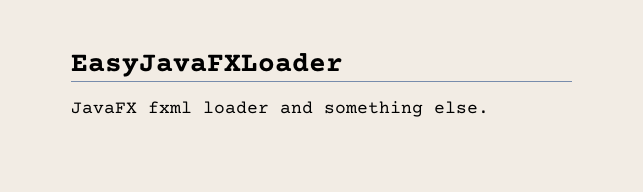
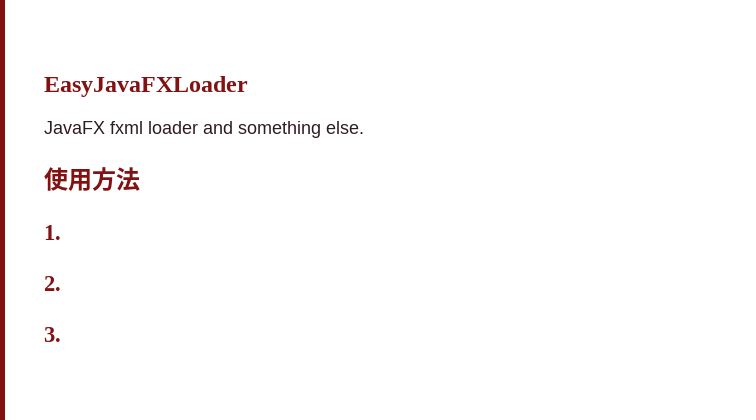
+ 使用方法
+ 1.
+ 2.
+ 3.

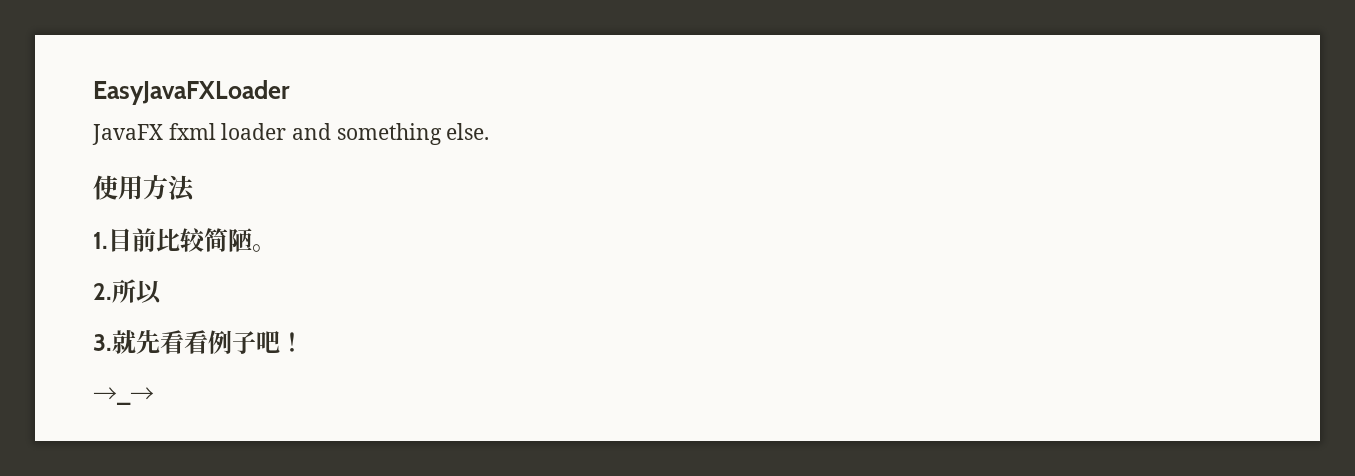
- 1.
+ 1.目前比较简陋。
- 2.
+ 2.所以
- 3.
+ 3.就先看看例子吧！
+ →_→

